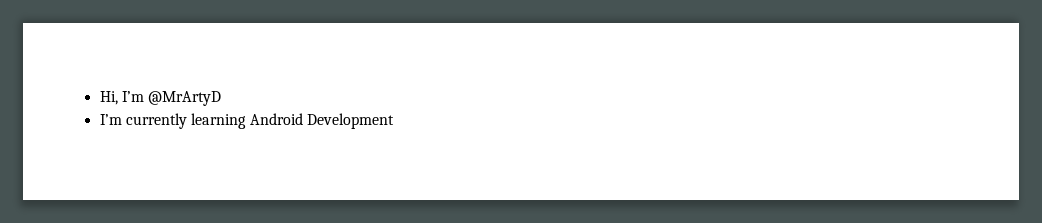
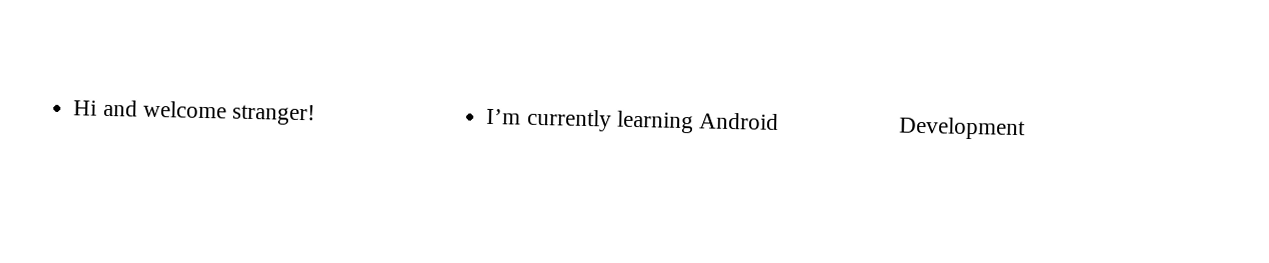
- Hi, I’m @MrArtyD
+ Hi and welcome stranger!

